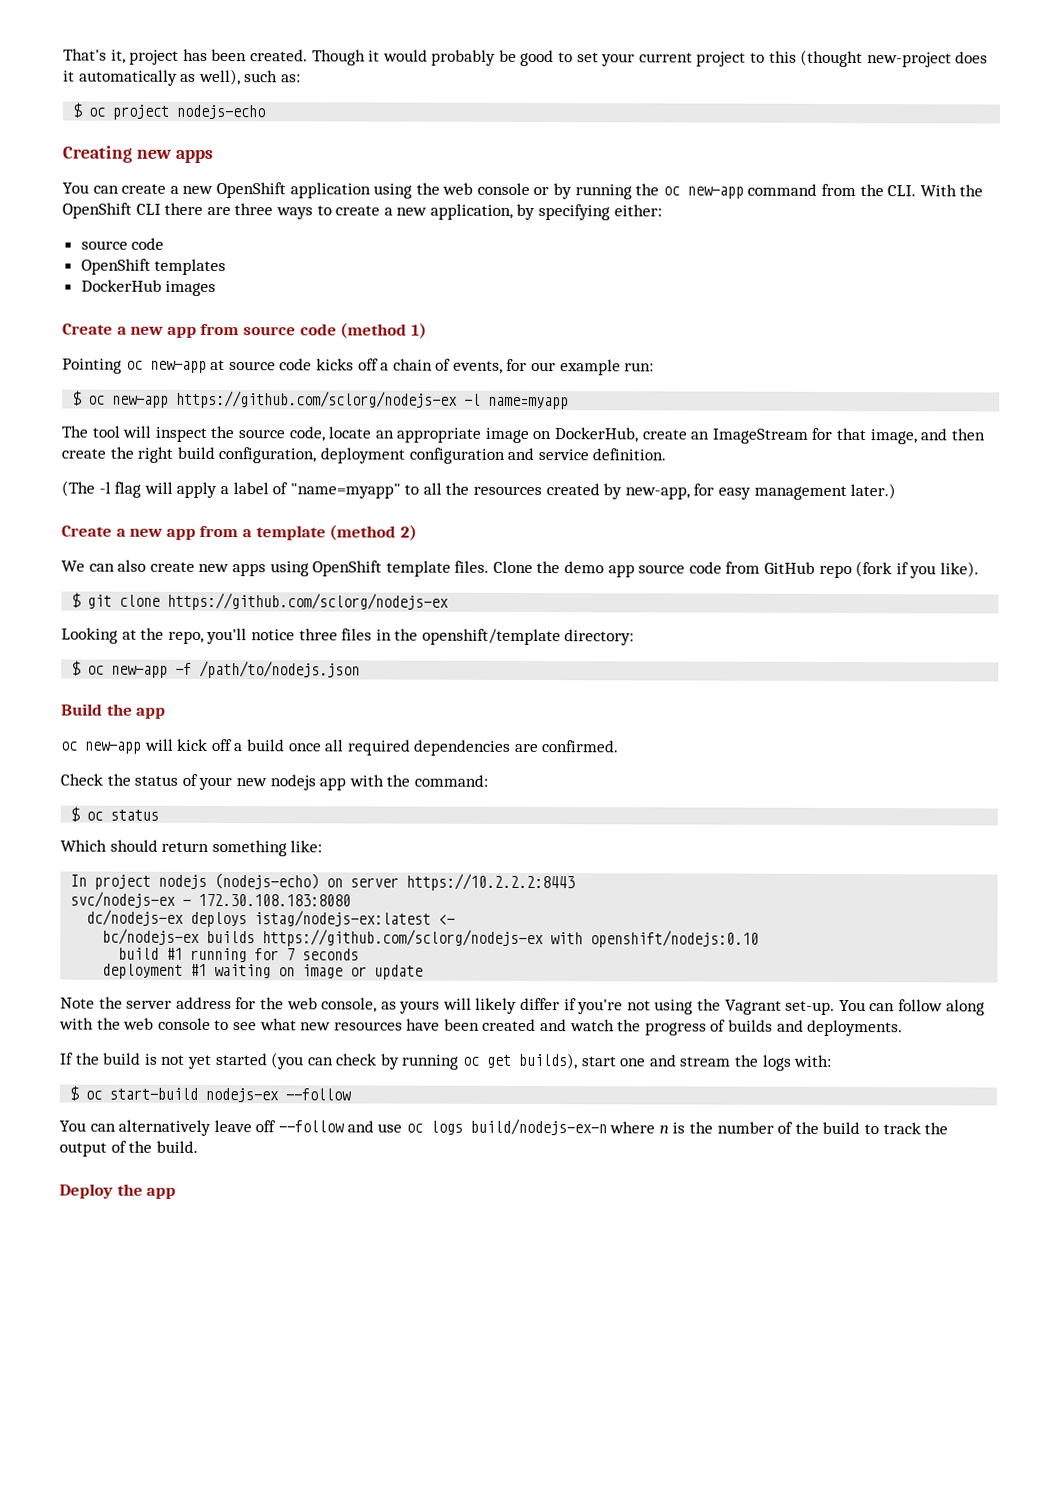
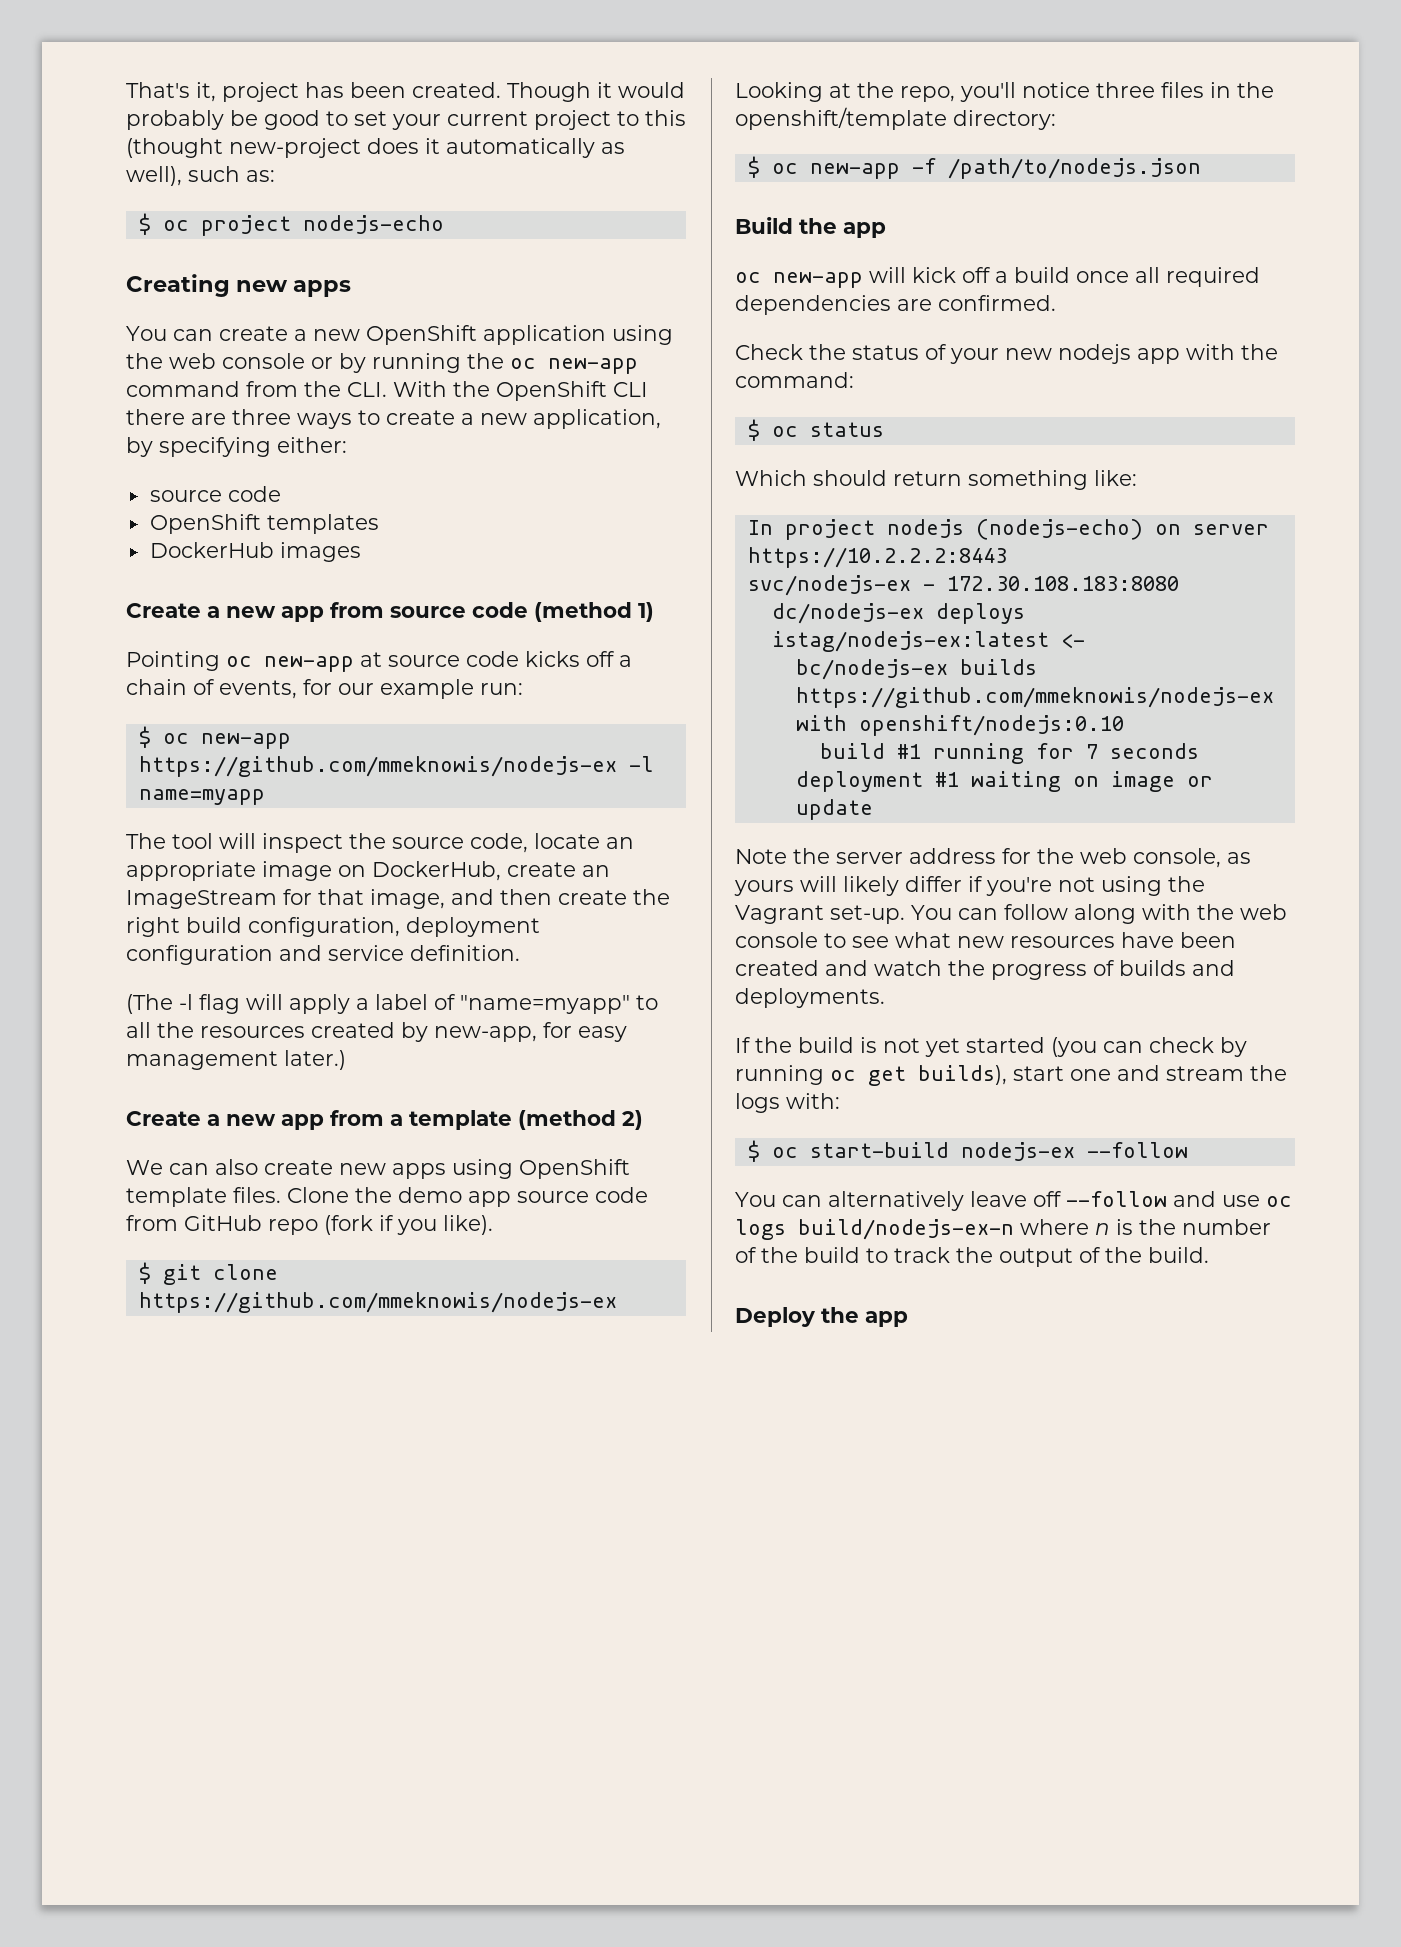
- $ oc new-app https://github.com/sclorg/nodejs-ex -l name=myapp
+ $ oc new-app https://github.com/mmeknowis/nodejs-ex -l name=myapp
- $ git clone https://github.com/sclorg/nodejs-ex
+ $ git clone https://github.com/mmeknowis/nodejs-ex
- bc/nodejs-ex builds https://github.com/sclorg/nodejs-ex with openshift/nodejs:0.10
+ bc/nodejs-ex builds https://github.com/mmeknowis/nodejs-ex with openshift/nodejs:0.10

